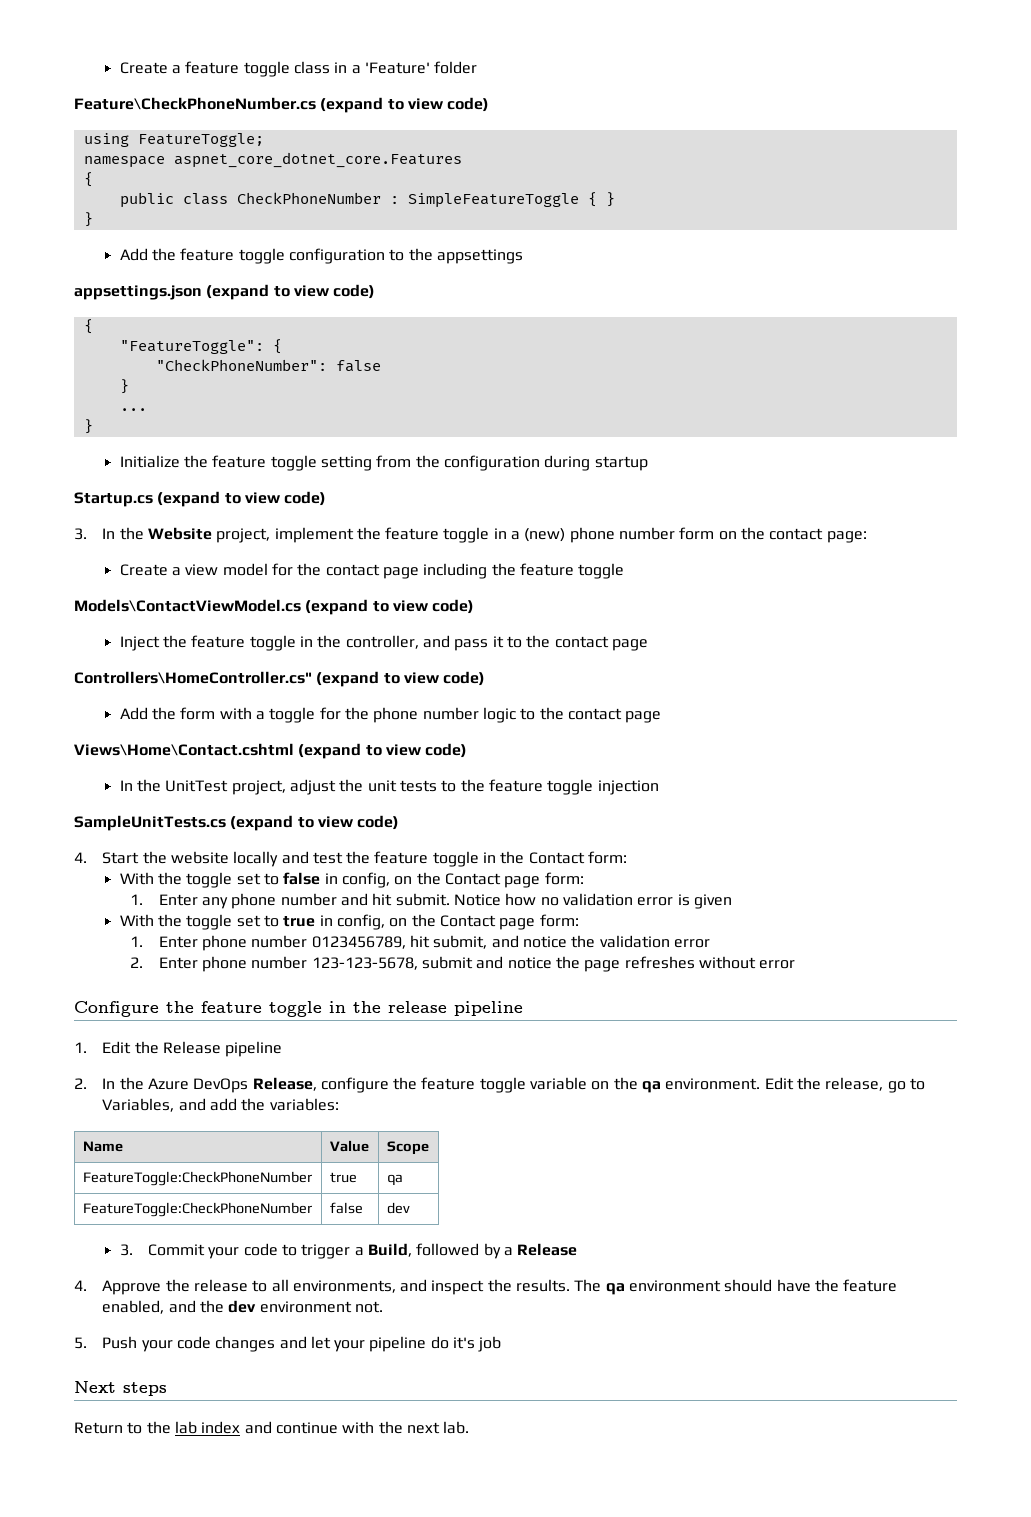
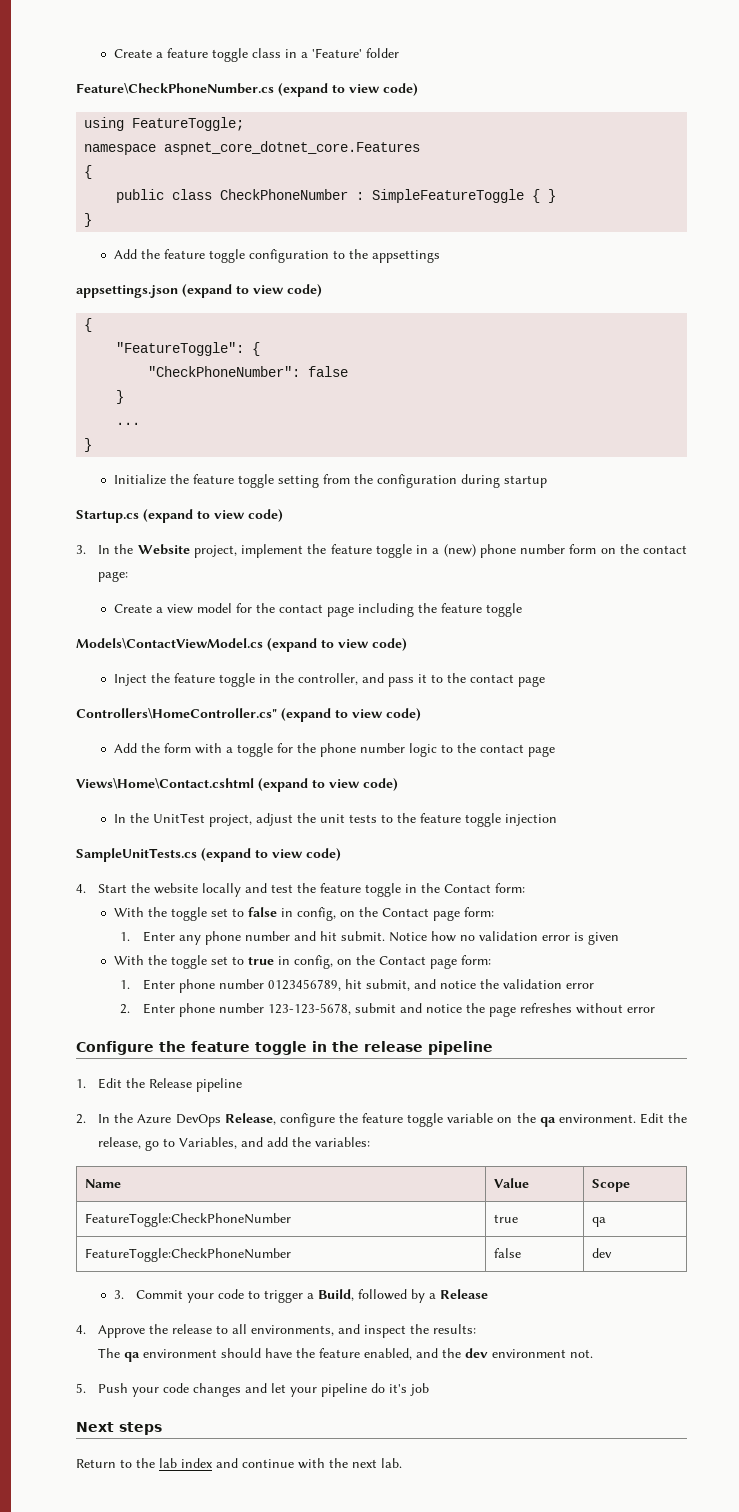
- 4. Approve the release to all environments, and inspect the results. The qa environment should have the feature enabled, and the dev environment not.
+ 4. Approve the release to all environments, and inspect the results:
+ The qa environment should have the feature enabled, and the dev environment not.

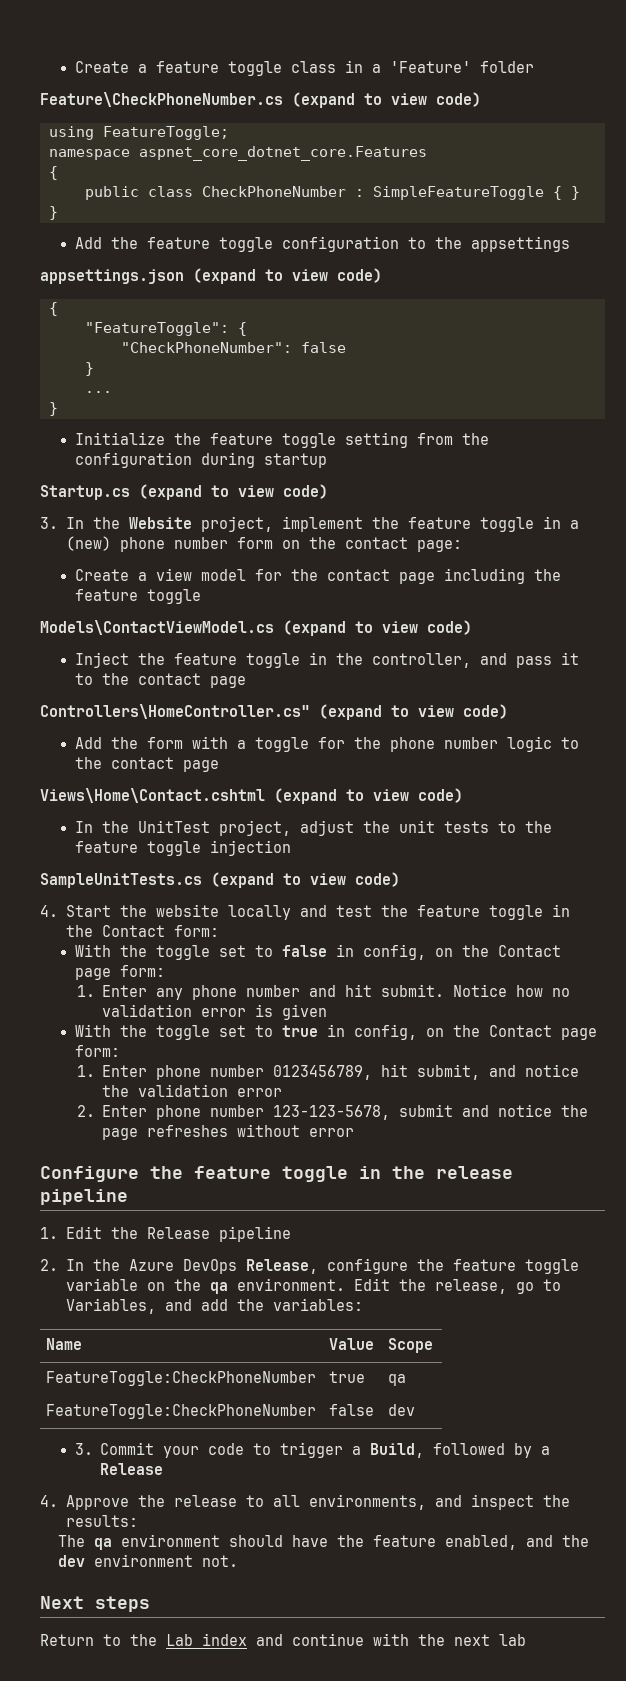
- 5. Push your code changes and let your pipeline do it's job
- Return to the lab index and continue with the next lab.
+ Return to the Lab index and continue with the next lab

